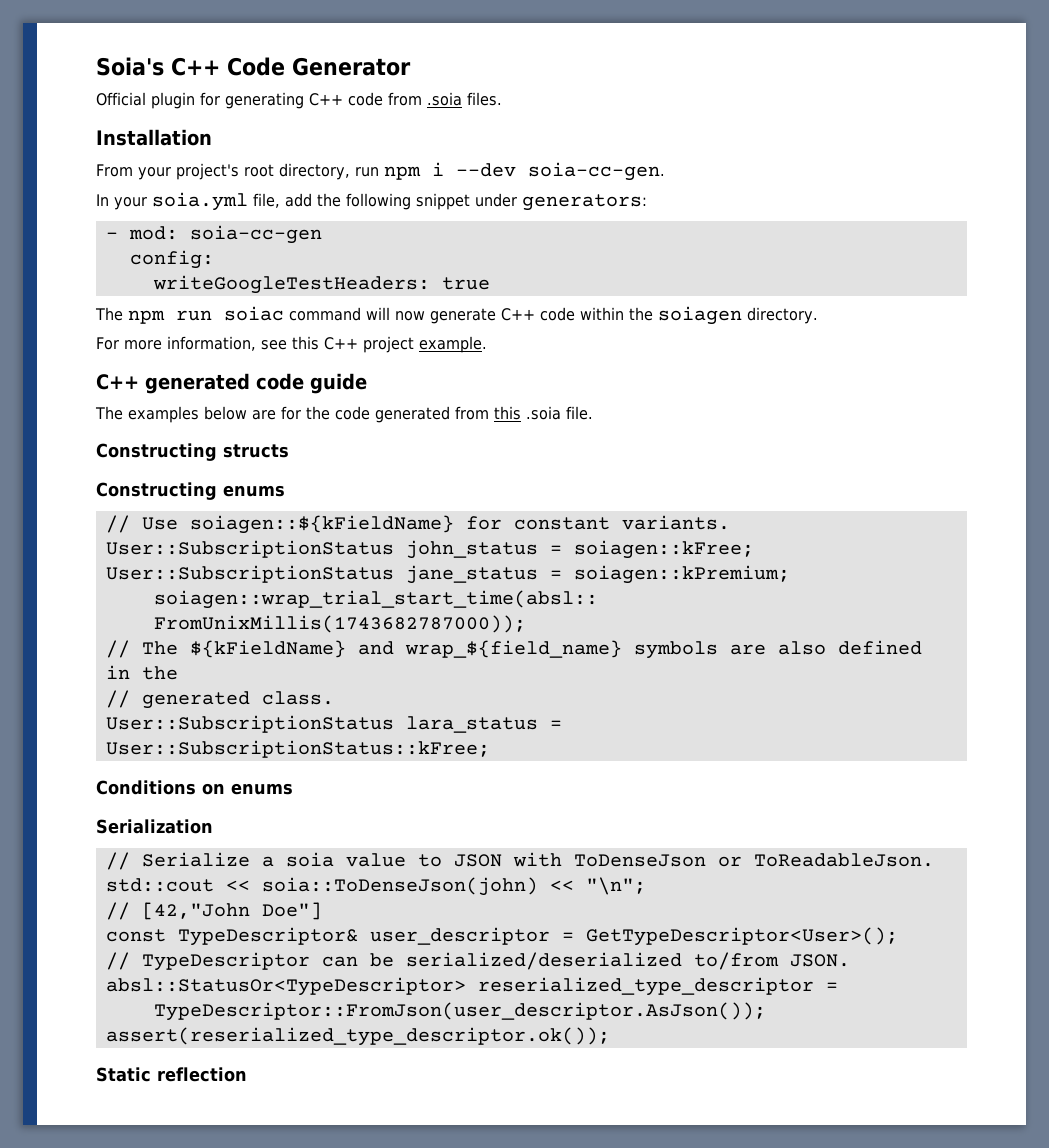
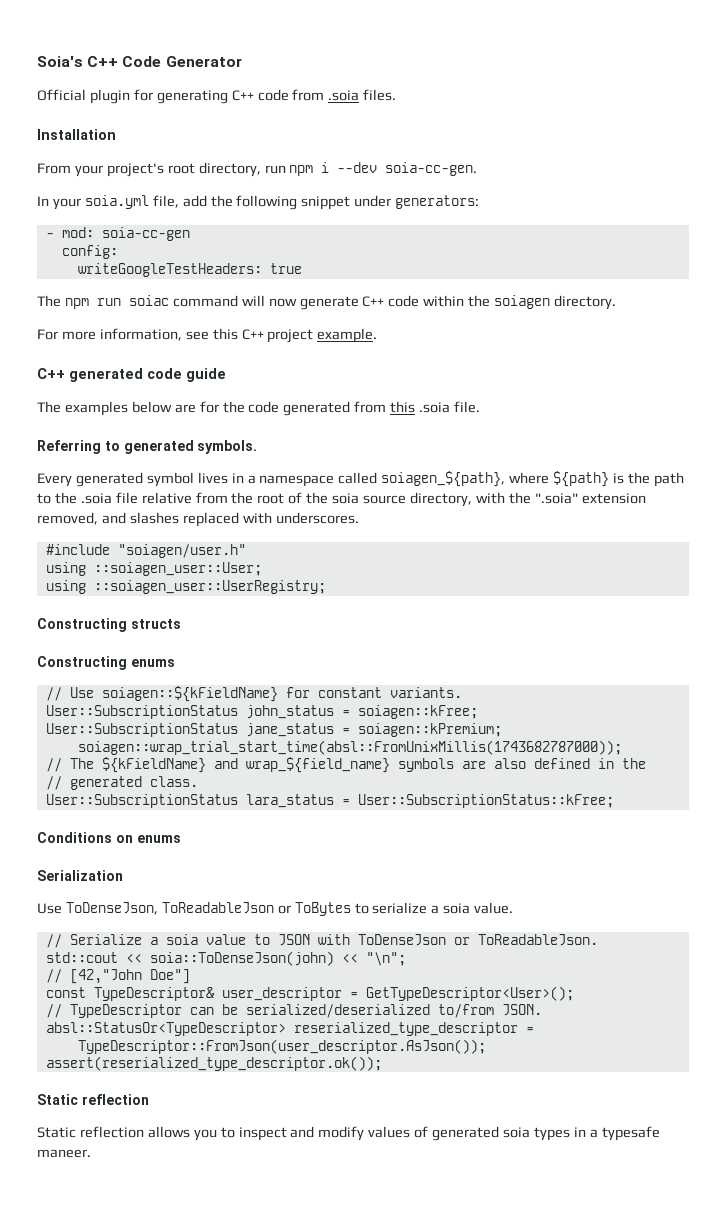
+ Referring to generated symbols.
+ Every generated symbol lives in a namespace called soiagen_${path}, where ${path} is the path to the .soia file relative from the root of the soia source directory, with the ".soia" extension removed, and slashes replaced with underscores.
+ #include "soiagen/user.h"
+ using ::soiagen_user::User;
+ using ::soiagen_user::UserRegistry;
+ Use ToDenseJson, ToReadableJson or ToBytes to serialize a soia value.
+ Static reflection allows you to inspect and modify values of generated soia types in a typesafe maneer.

